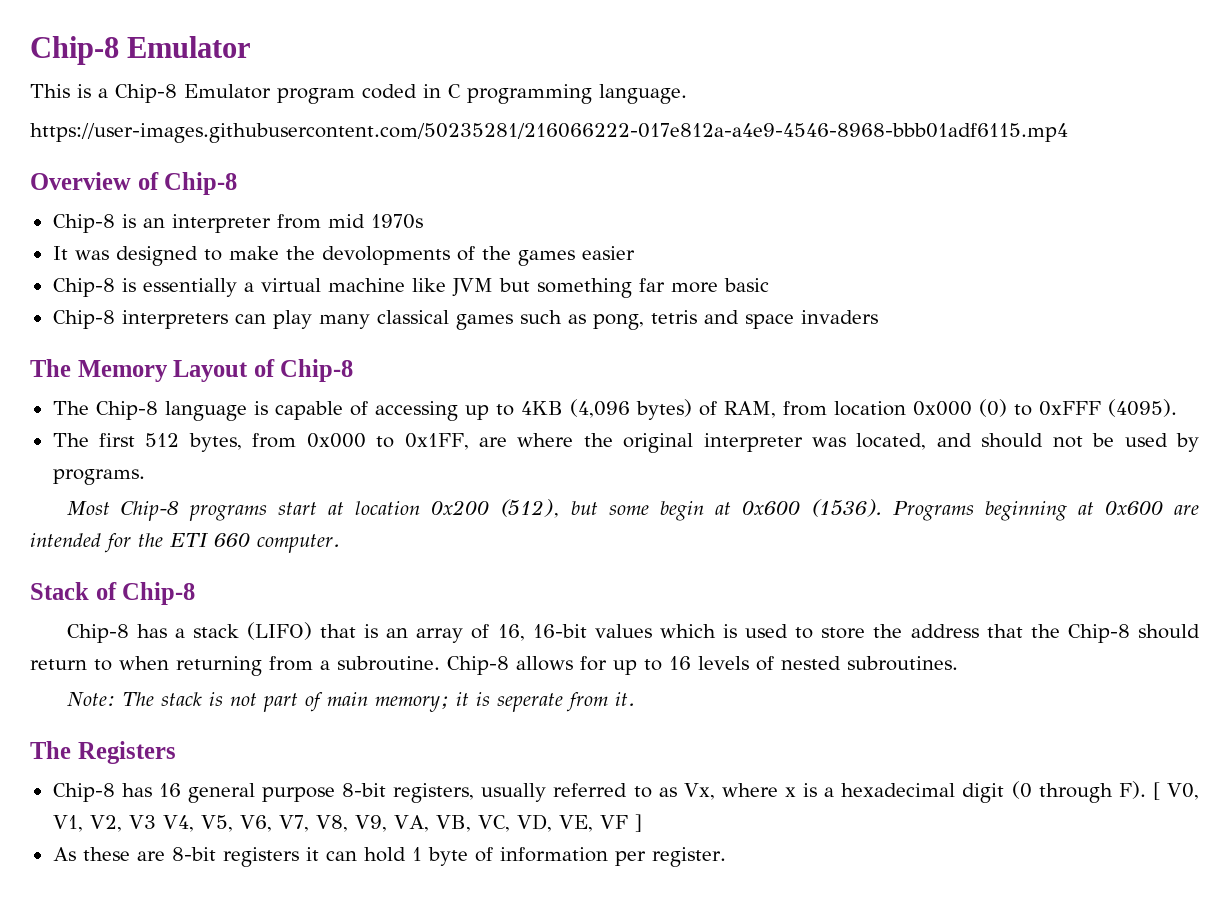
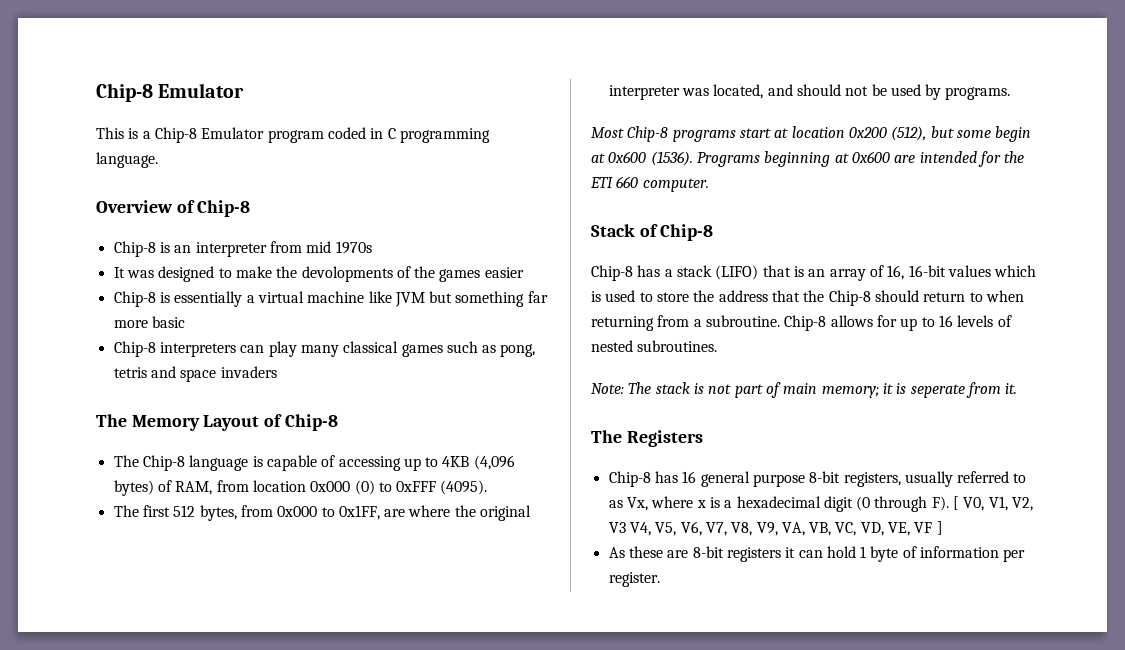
- https://user-images.githubusercontent.com/50235281/216066222-017e812a-a4e9-4546-8968-bbb01adf6115.mp4

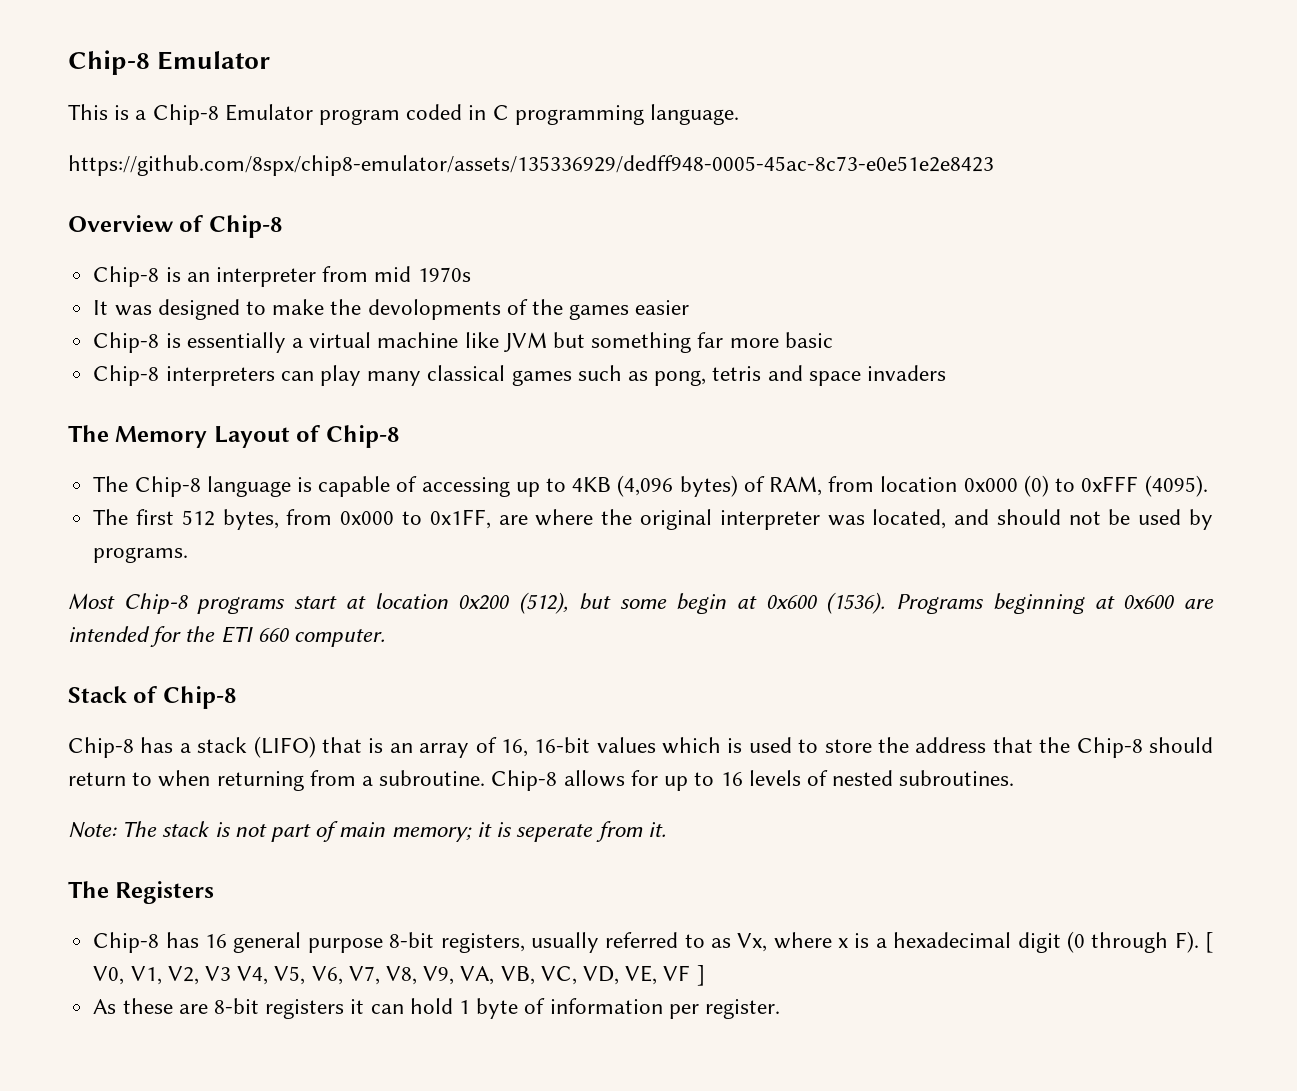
+ https://github.com/8spx/chip8-emulator/assets/135336929/dedff948-0005-45ac-8c73-e0e51e2e8423

